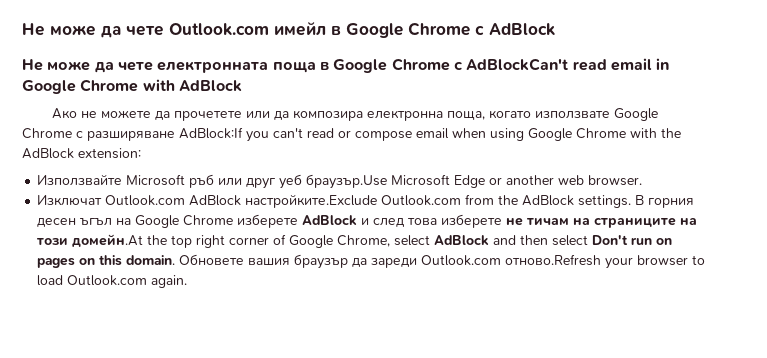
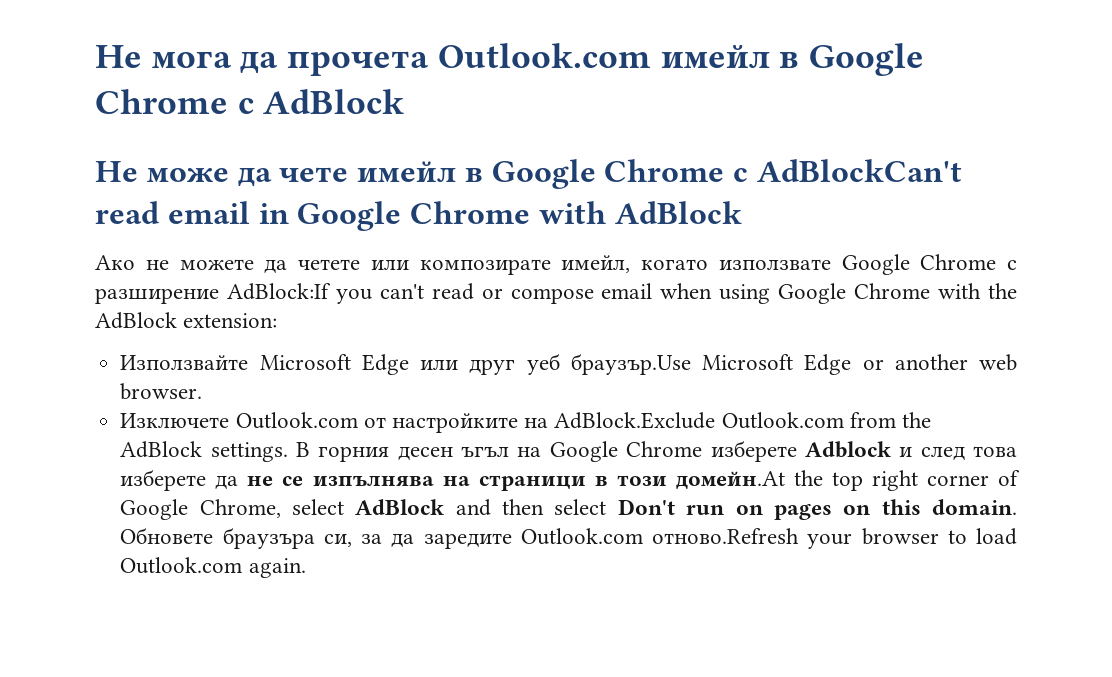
- Не може да чете Outlook.com имейл в Google Chrome с AdBlock
+ Не мога да прочета Outlook.com имейл в Google Chrome с AdBlock
- Не може да чете електронната поща в Google Chrome с AdBlockCan't read email in Google Chrome with AdBlock
+ Не може да чете имейл в Google Chrome с AdBlockCan't read email in Google Chrome with AdBlock
- Ако не можете да прочетете или да композира електронна поща, когато използвате Google Chrome с разширяване AdBlock:If you can't read or compose email when using Google Chrome with the AdBlock extension:
+ Ако не можете да четете или композирате имейл, когато използвате Google Chrome с разширение AdBlock:If you can't read or compose email when using Google Chrome with the AdBlock extension:
- Използвайте Microsoft ръб или друг уеб браузър.Use Microsoft Edge or another web browser.
+ Използвайте Microsoft Edge или друг уеб браузър.Use Microsoft Edge or another web browser.
- Изключат Outlook.com AdBlock настройките.Exclude Outlook.com from the AdBlock settings.
+ Изключете Outlook.com от настройките на AdBlock.Exclude Outlook.com from the AdBlock settings.
- В горния десен ъгъл на Google Chrome изберете AdBlock и след това изберете не тичам на страниците на този домейн.At the top right corner of Google Chrome, select AdBlock and then select Don't run on pages on this domain.
+ В горния десен ъгъл на Google Chrome изберете Adblock и след това изберете да не се изпълнява на страници в този домейн.At the top right corner of Google Chrome, select AdBlock and then select Don't run on pages on this domain.
- Обновете вашия браузър да зареди Outlook.com отново.Refresh your browser to load Outlook.com again.
+ Обновете браузъра си, за да заредите Outlook.com отново.Refresh your browser to load Outlook.com again.

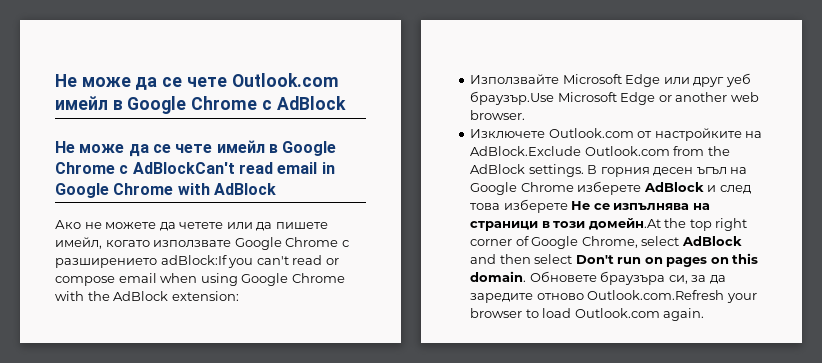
- Не мога да прочета Outlook.com имейл в Google Chrome с AdBlock
+ Не може да се чете Outlook.com имейл в Google Chrome с AdBlock
- Не може да чете имейл в Google Chrome с AdBlockCan't read email in Google Chrome with AdBlock
+ Не може да се чете имейл в Google Chrome с AdBlockCan't read email in Google Chrome with AdBlock
- Ако не можете да четете или композирате имейл, когато използвате Google Chrome с разширение AdBlock:If you can't read or compose email when using Google Chrome with the AdBlock extension:
+ Ако не можете да четете или да пишете имейл, когато използвате Google Chrome с разширението adBlock:If you can't read or compose email when using Google Chrome with the AdBlock extension:
- В горния десен ъгъл на Google Chrome изберете Adblock и след това изберете да не се изпълнява на страници в този домейн.At the top right corner of Google Chrome, select AdBlock and then select Don't run on pages on this domain.
+ В горния десен ъгъл на Google Chrome изберете AdBlock и след това изберете Не се изпълнява на страници в този домейн.At the top right corner of Google Chrome, select AdBlock and then select Don't run on pages on this domain.
- Обновете браузъра си, за да заредите Outlook.com отново.Refresh your browser to load Outlook.com again.
+ Обновете браузъра си, за да заредите отново Outlook.com.Refresh your browser to load Outlook.com again.

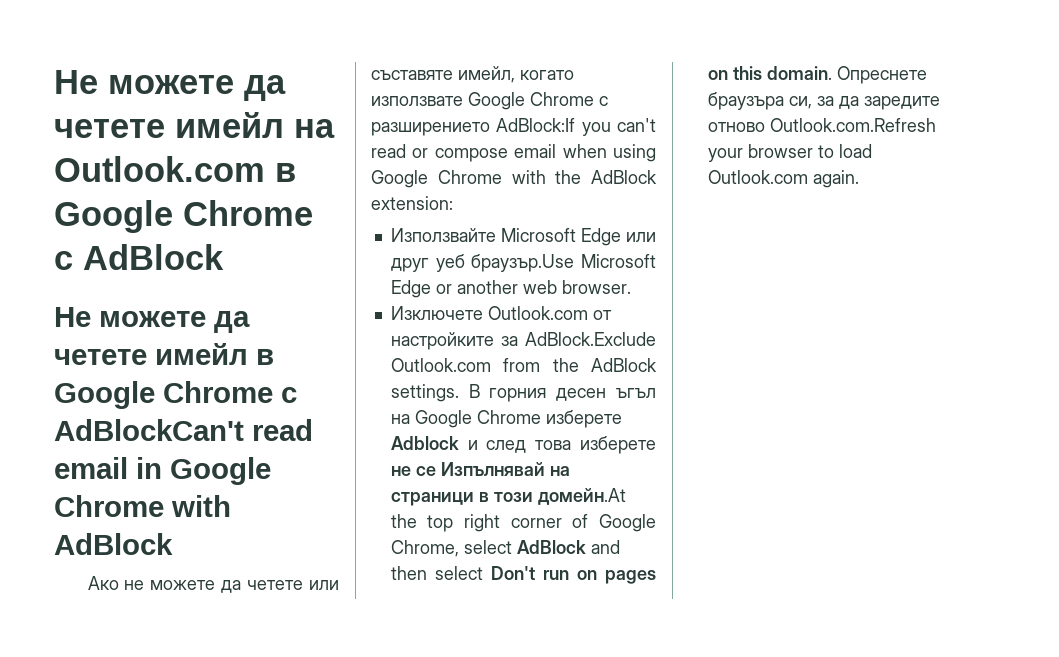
- Не може да се чете Outlook.com имейл в Google Chrome с AdBlock
+ Не можете да четете имейл на Outlook.com в Google Chrome с AdBlock
- Не може да се чете имейл в Google Chrome с AdBlockCan't read email in Google Chrome with AdBlock
+ Не можете да четете имейл в Google Chrome с AdBlockCan't read email in Google Chrome with AdBlock
- Ако не можете да четете или да пишете имейл, когато използвате Google Chrome с разширението adBlock:If you can't read or compose email when using Google Chrome with the AdBlock extension:
+ Ако не можете да четете или съставяте имейл, когато използвате Google Chrome с разширението AdBlock:If you can't read or compose email when using Google Chrome with the AdBlock extension:
- Изключете Outlook.com от настройките на AdBlock.Exclude Outlook.com from the AdBlock settings.
+ Изключете Outlook.com от настройките за AdBlock.Exclude Outlook.com from the AdBlock settings.
- В горния десен ъгъл на Google Chrome изберете AdBlock и след това изберете Не се изпълнява на страници в този домейн.At the top right corner of Google Chrome, select AdBlock and then select Don't run on pages on this domain.
+ В горния десен ъгъл на Google Chrome изберете Adblock и след това изберете не се Изпълнявай на страници в този домейн.At the top right corner of Google Chrome, select AdBlock and then select Don't run on pages on this domain.
- Обновете браузъра си, за да заредите отново Outlook.com.Refresh your browser to load Outlook.com again.
+ Опреснете браузъра си, за да заредите отново Outlook.com.Refresh your browser to load Outlook.com again.

